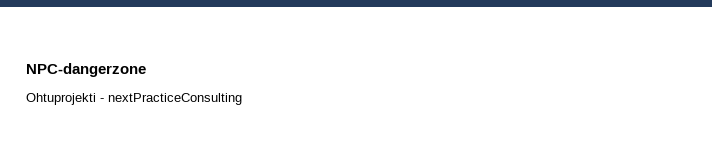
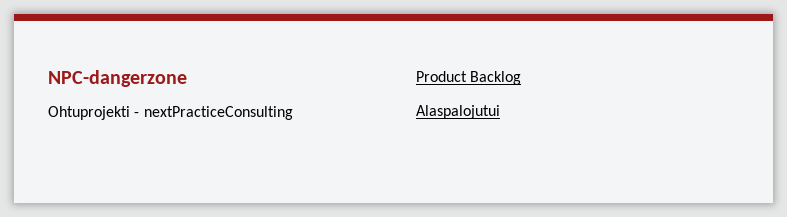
+ Product Backlog
+ Alaspalojutui

